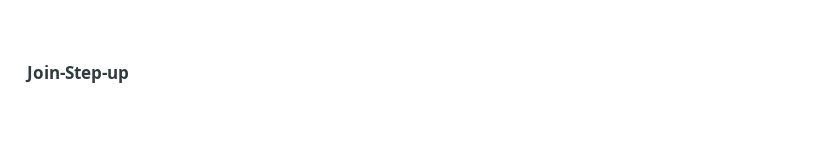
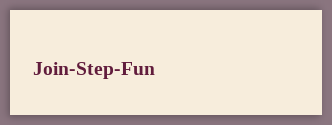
- Join-Step-up
+ Join-Step-Fun

